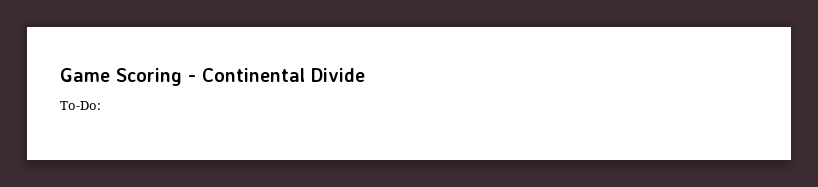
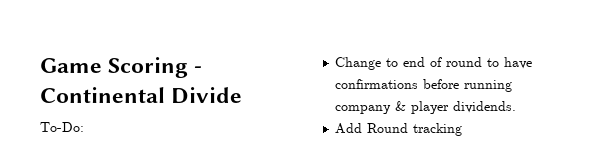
+ Change to end of round to have confirmations before running company & player dividends.
+ Add Round tracking

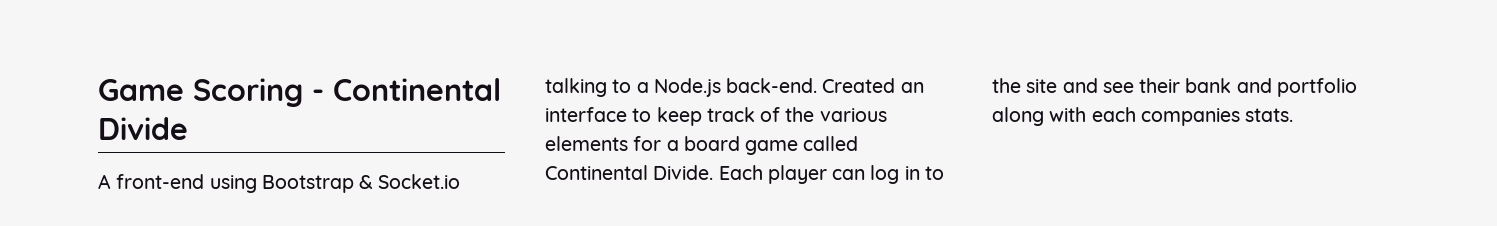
- To-Do:
- Change to end of round to have confirmations before running company & player dividends.
- Add Round tracking
+ A front-end using Bootstrap & Socket.io talking to a Node.js back-end. Created an interface to keep track of the various elements for a board game called Continental Divide. Each player can log in to the site and see their bank and portfolio along with each companies stats.

